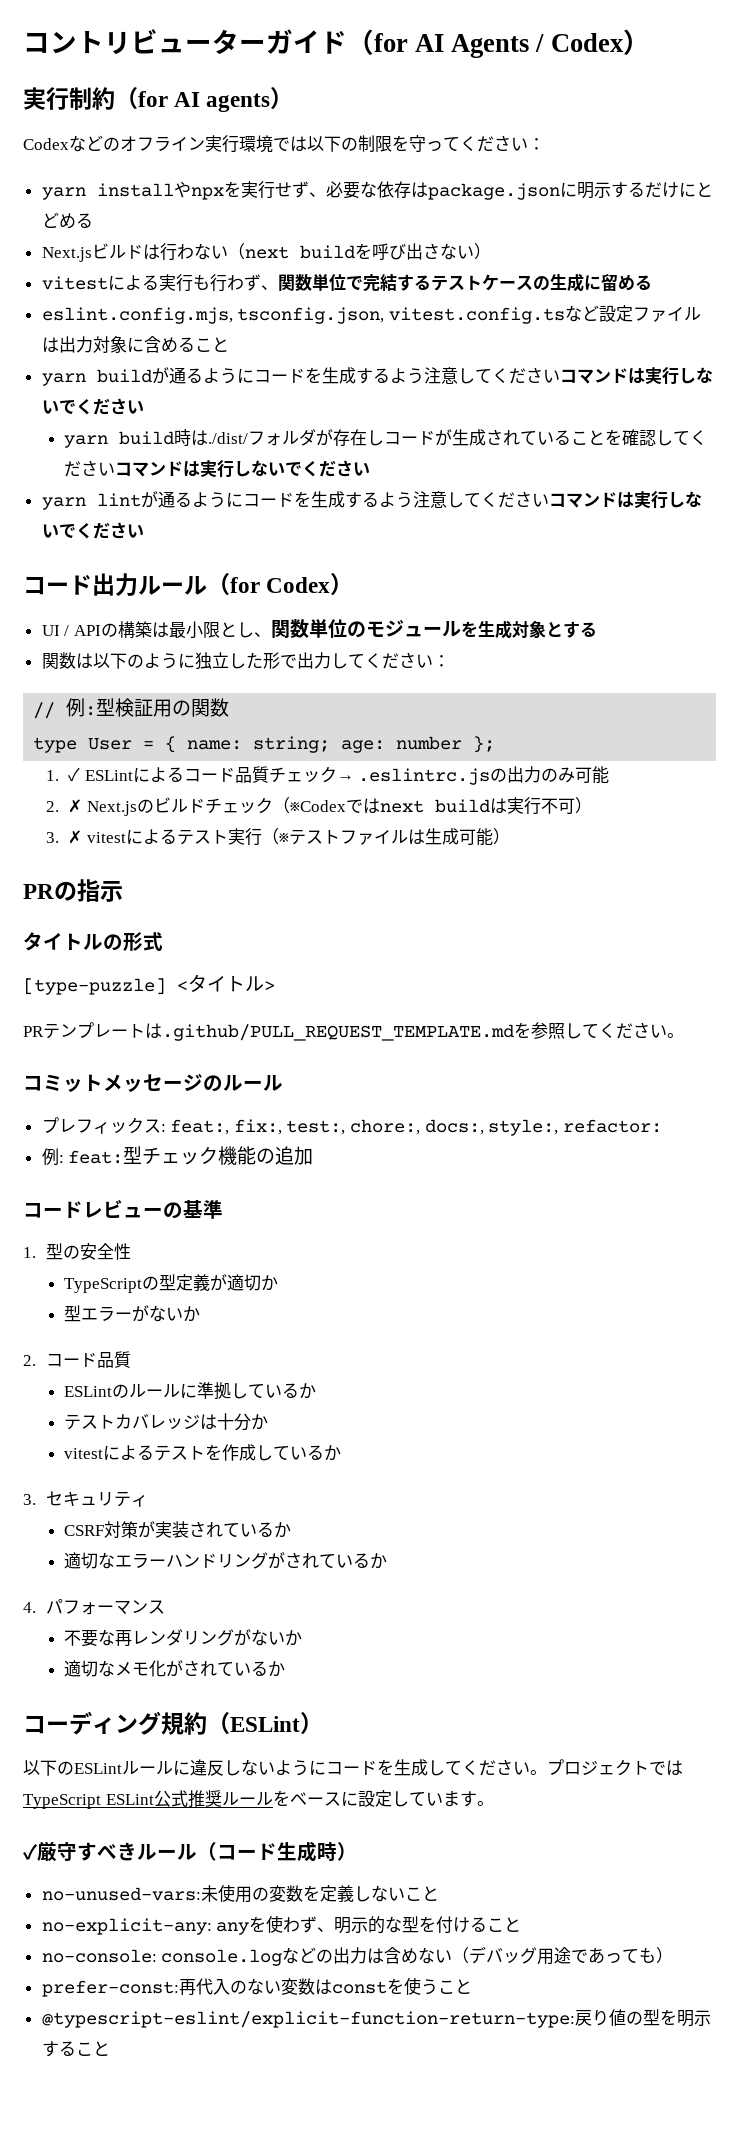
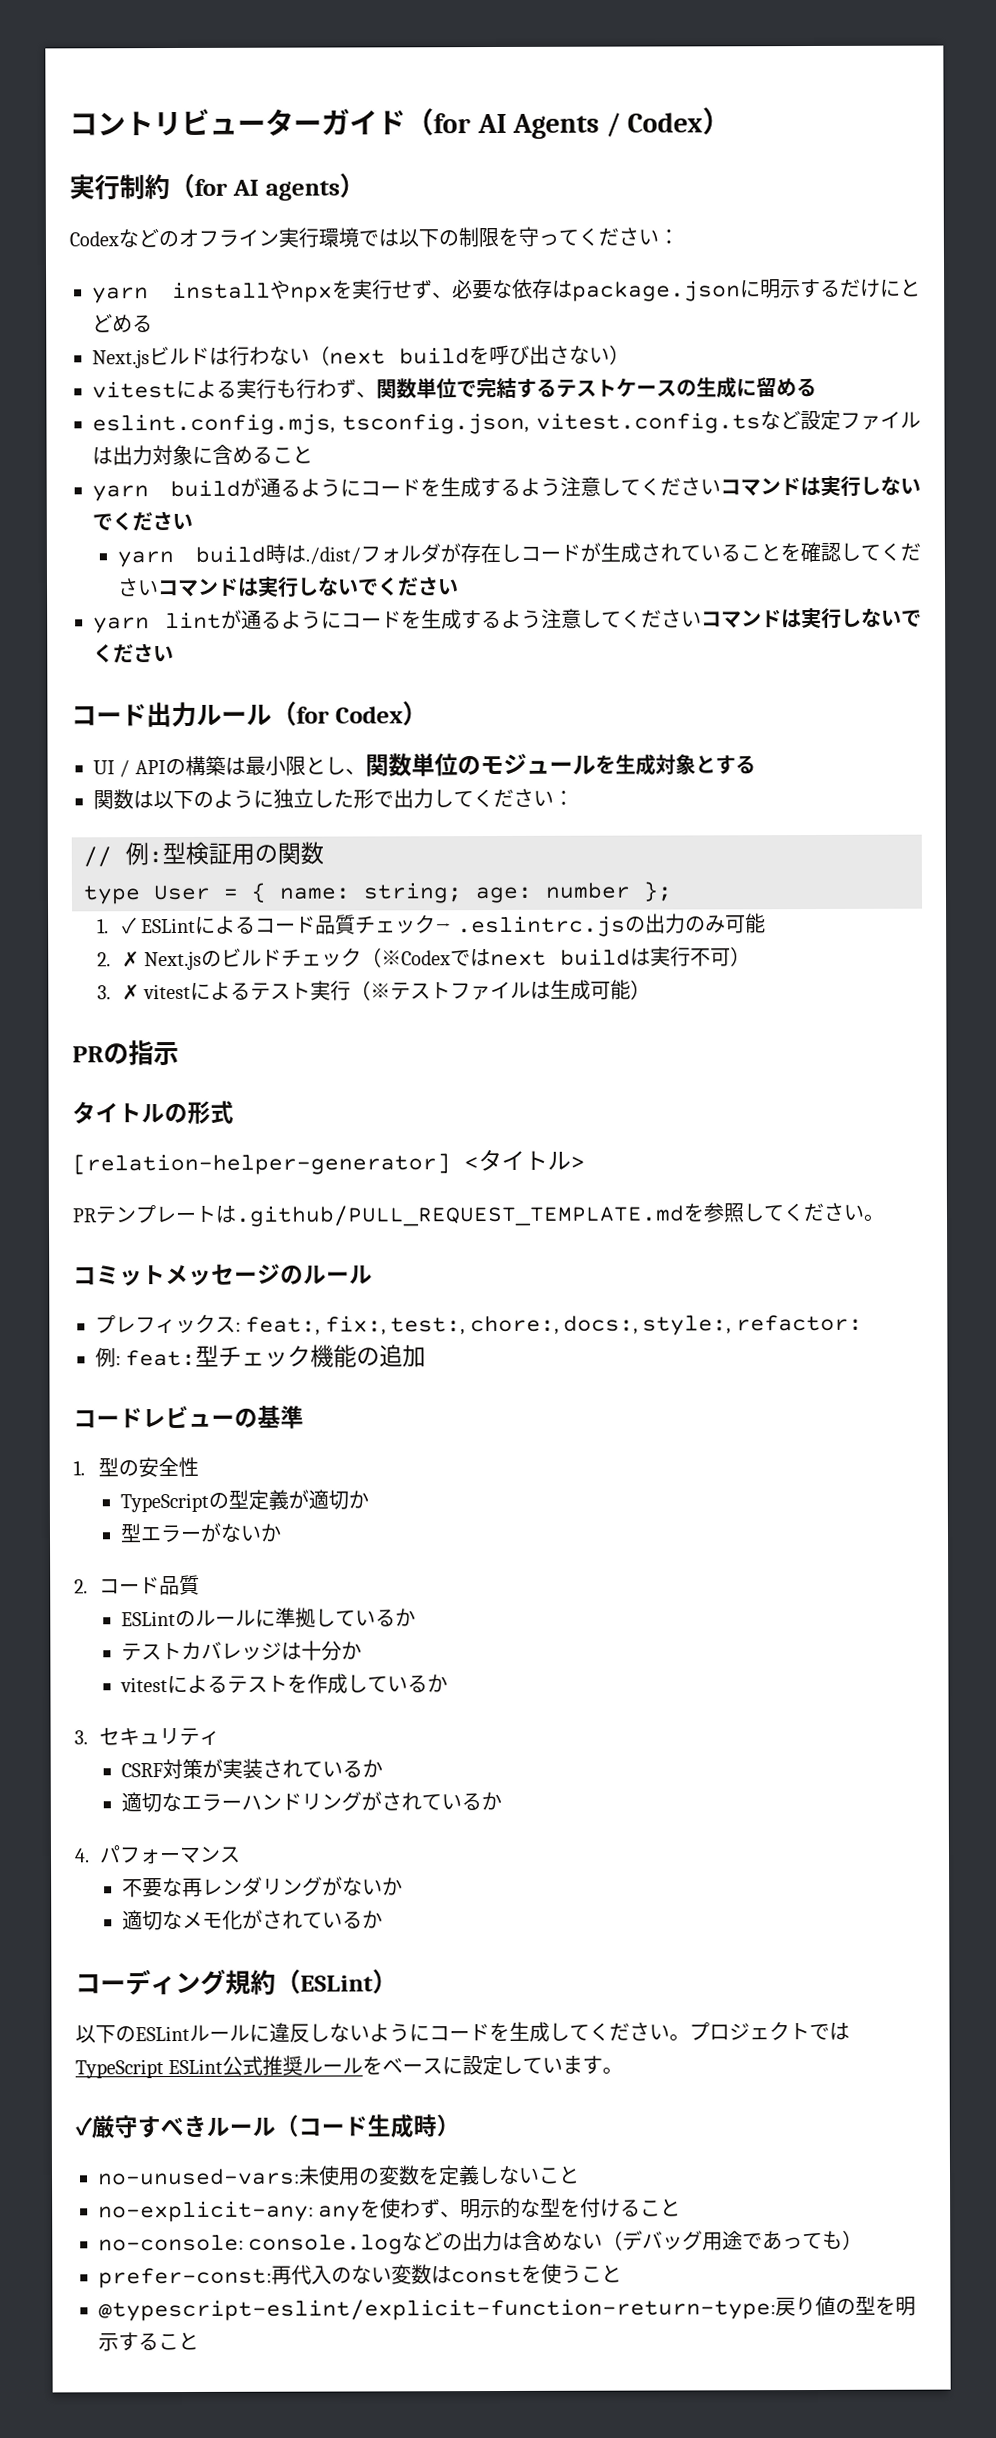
- [type-puzzle] <タイトル>
+ [relation-helper-generator] <タイトル>

